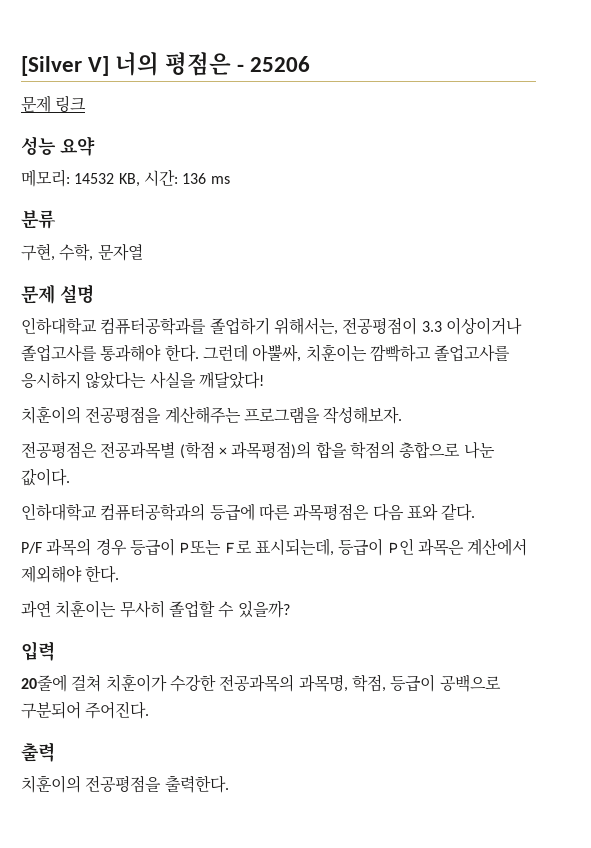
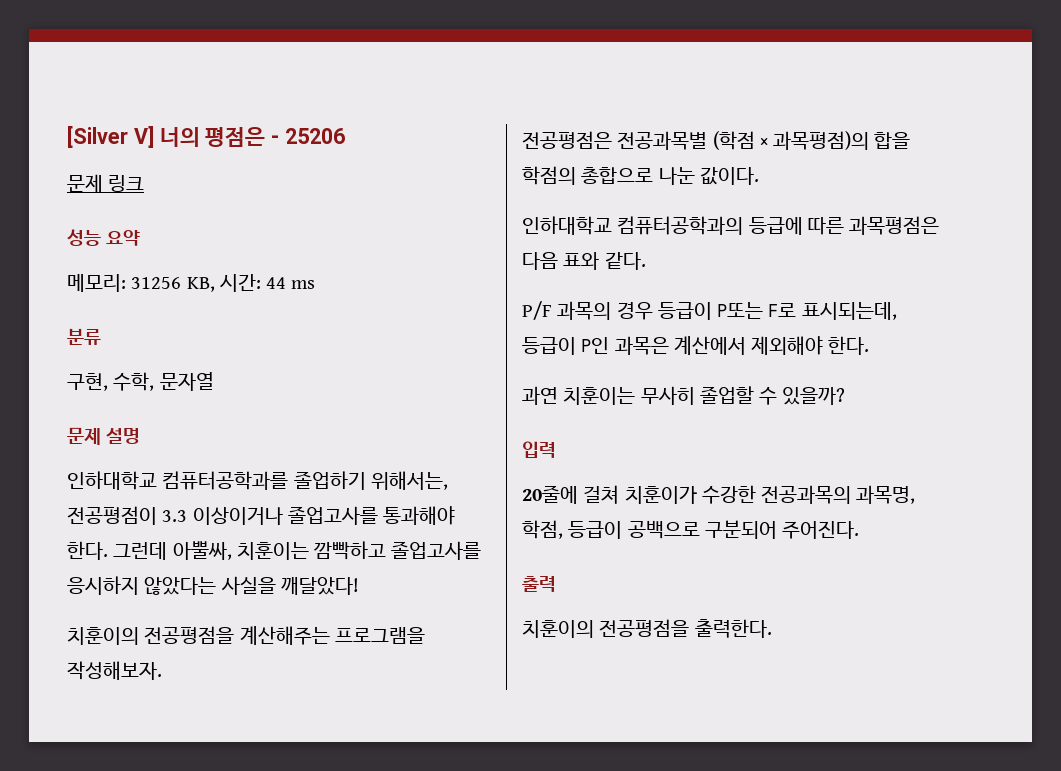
- 메모리: 14532 KB, 시간: 136 ms
+ 메모리: 31256 KB, 시간: 44 ms

